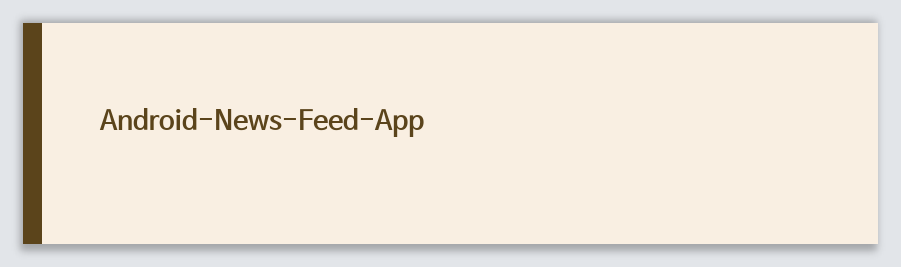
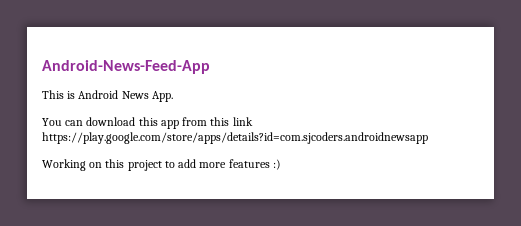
+ This is Android News App.
+ You can download this app from this link https://play.google.com/store/apps/details?id=com.sjcoders.androidnewsapp
+ Working on this project to add more features :)

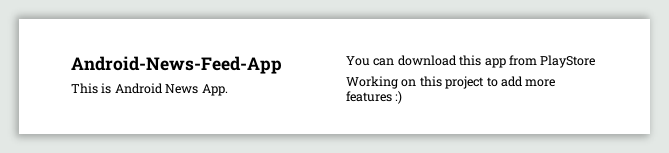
- You can download this app from this link https://play.google.com/store/apps/details?id=com.sjcoders.androidnewsapp
+ You can download this app from PlayStore

